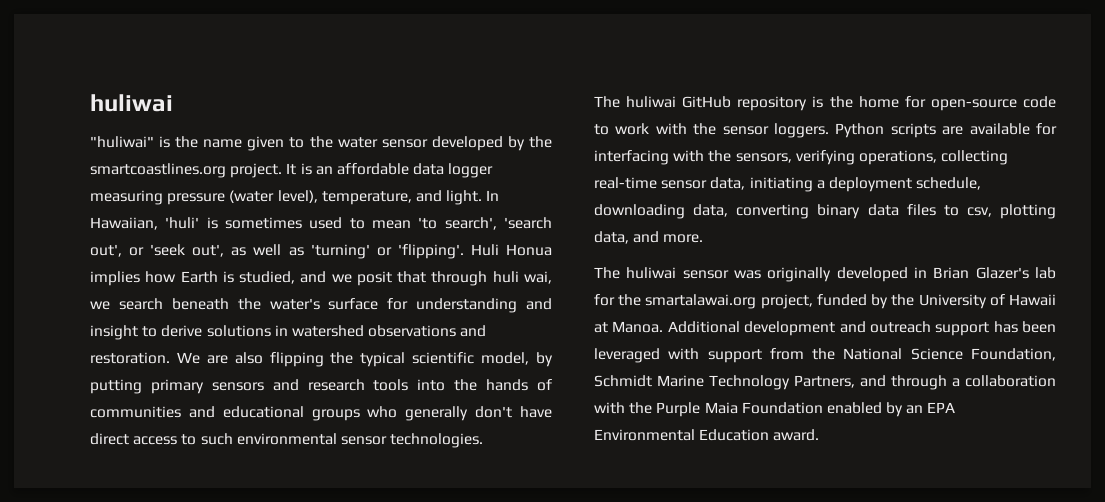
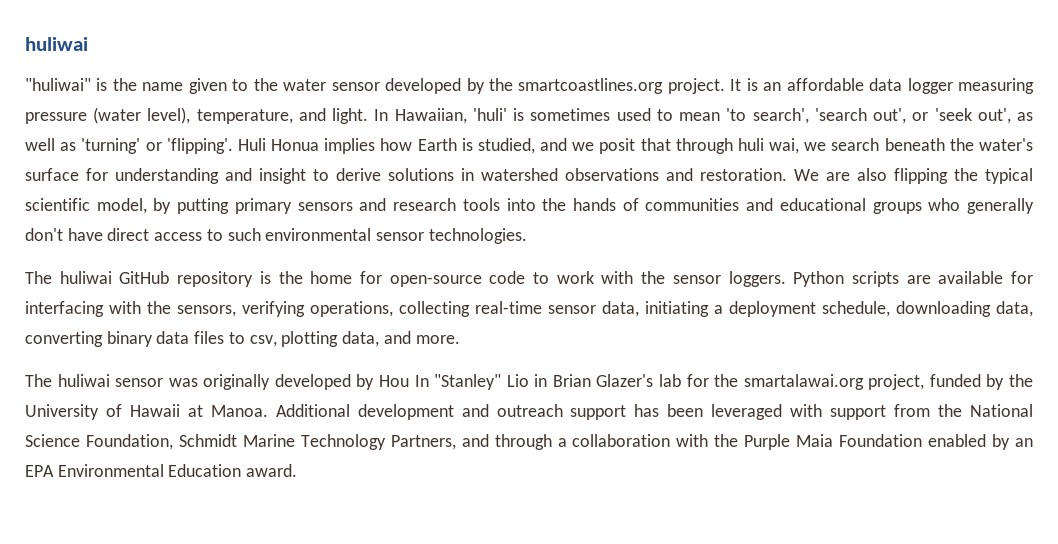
- The huliwai sensor was originally developed in Brian Glazer's lab for the smartalawai.org project, funded by the University of Hawaii at Manoa.
+ The huliwai sensor was originally developed by Hou In "Stanley" Lio in Brian Glazer's lab for the smartalawai.org project, funded by the University of Hawaii at Manoa.

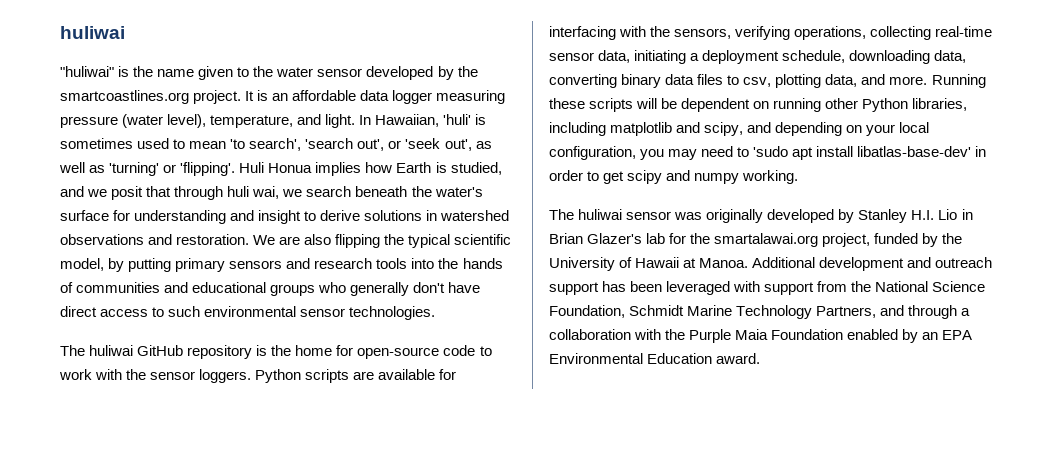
+ Running these scripts will be dependent on running other Python libraries, including matplotlib and scipy, and depending on your local configuration, you may need to 'sudo apt install libatlas-base-dev' in order to get scipy and numpy working.
- The huliwai sensor was originally developed by Hou In "Stanley" Lio in Brian Glazer's lab for the smartalawai.org project, funded by the University of Hawaii at Manoa.
+ The huliwai sensor was originally developed by Stanley H.I. Lio in Brian Glazer's lab for the smartalawai.org project, funded by the University of Hawaii at Manoa.

